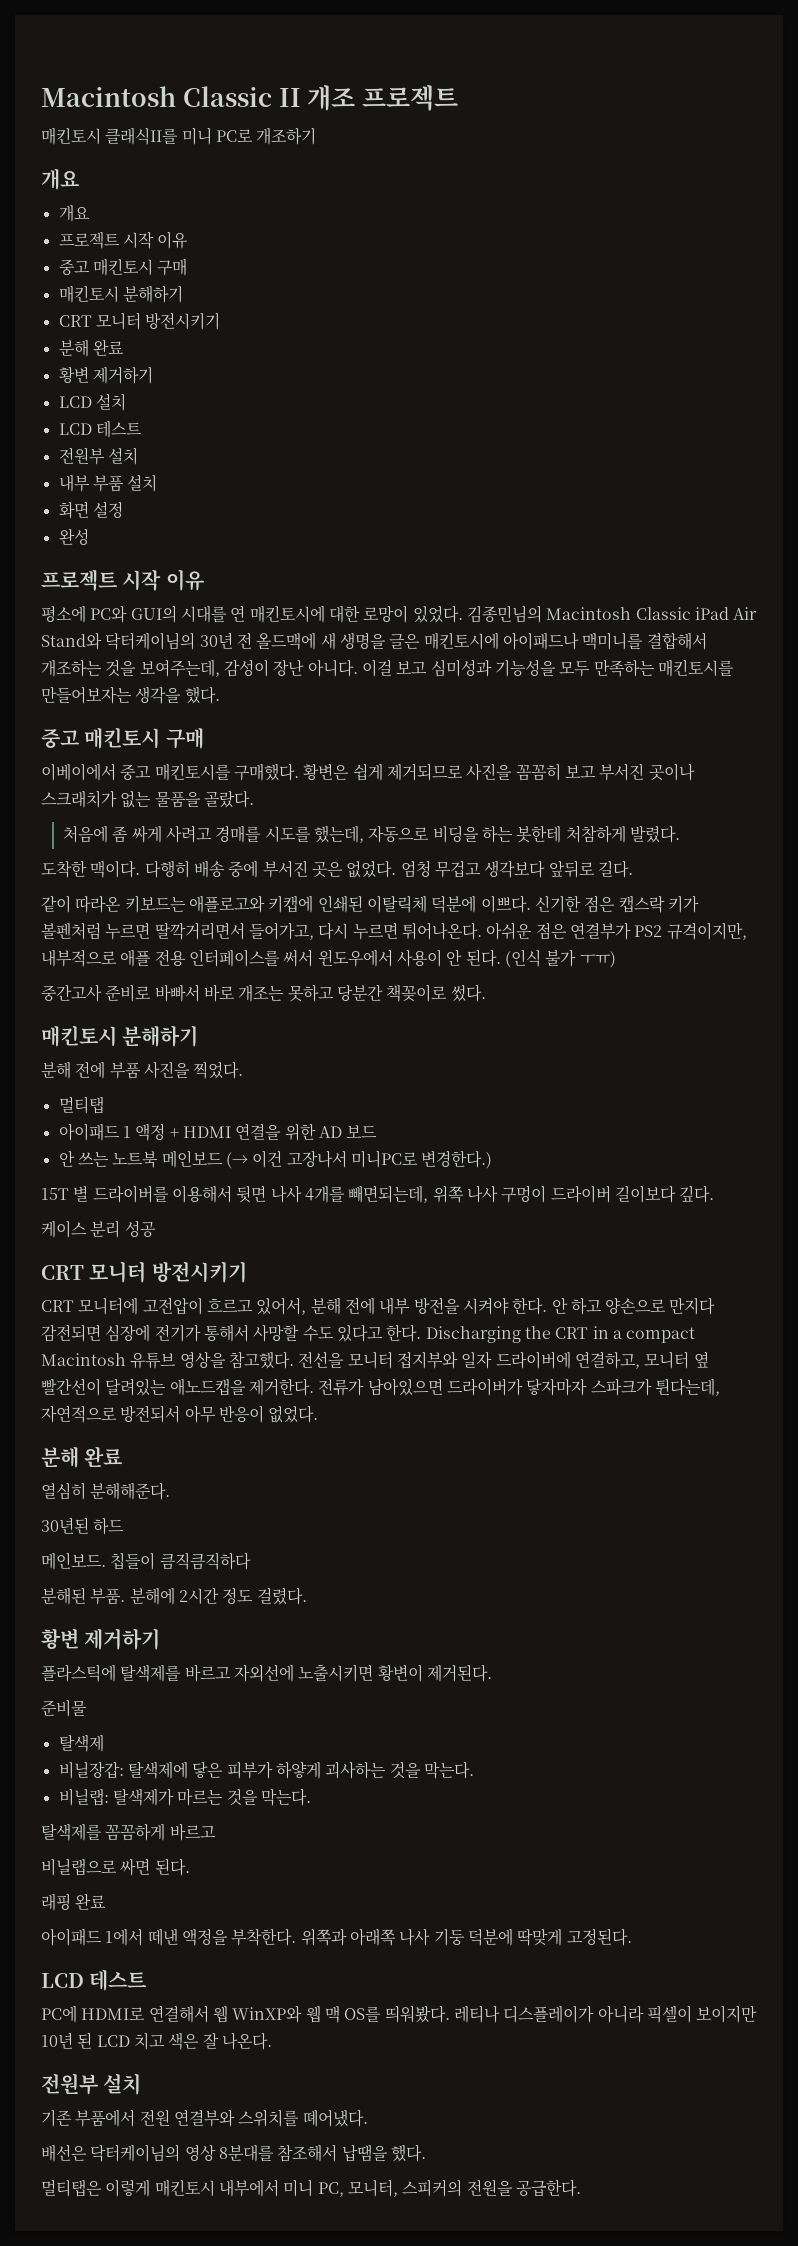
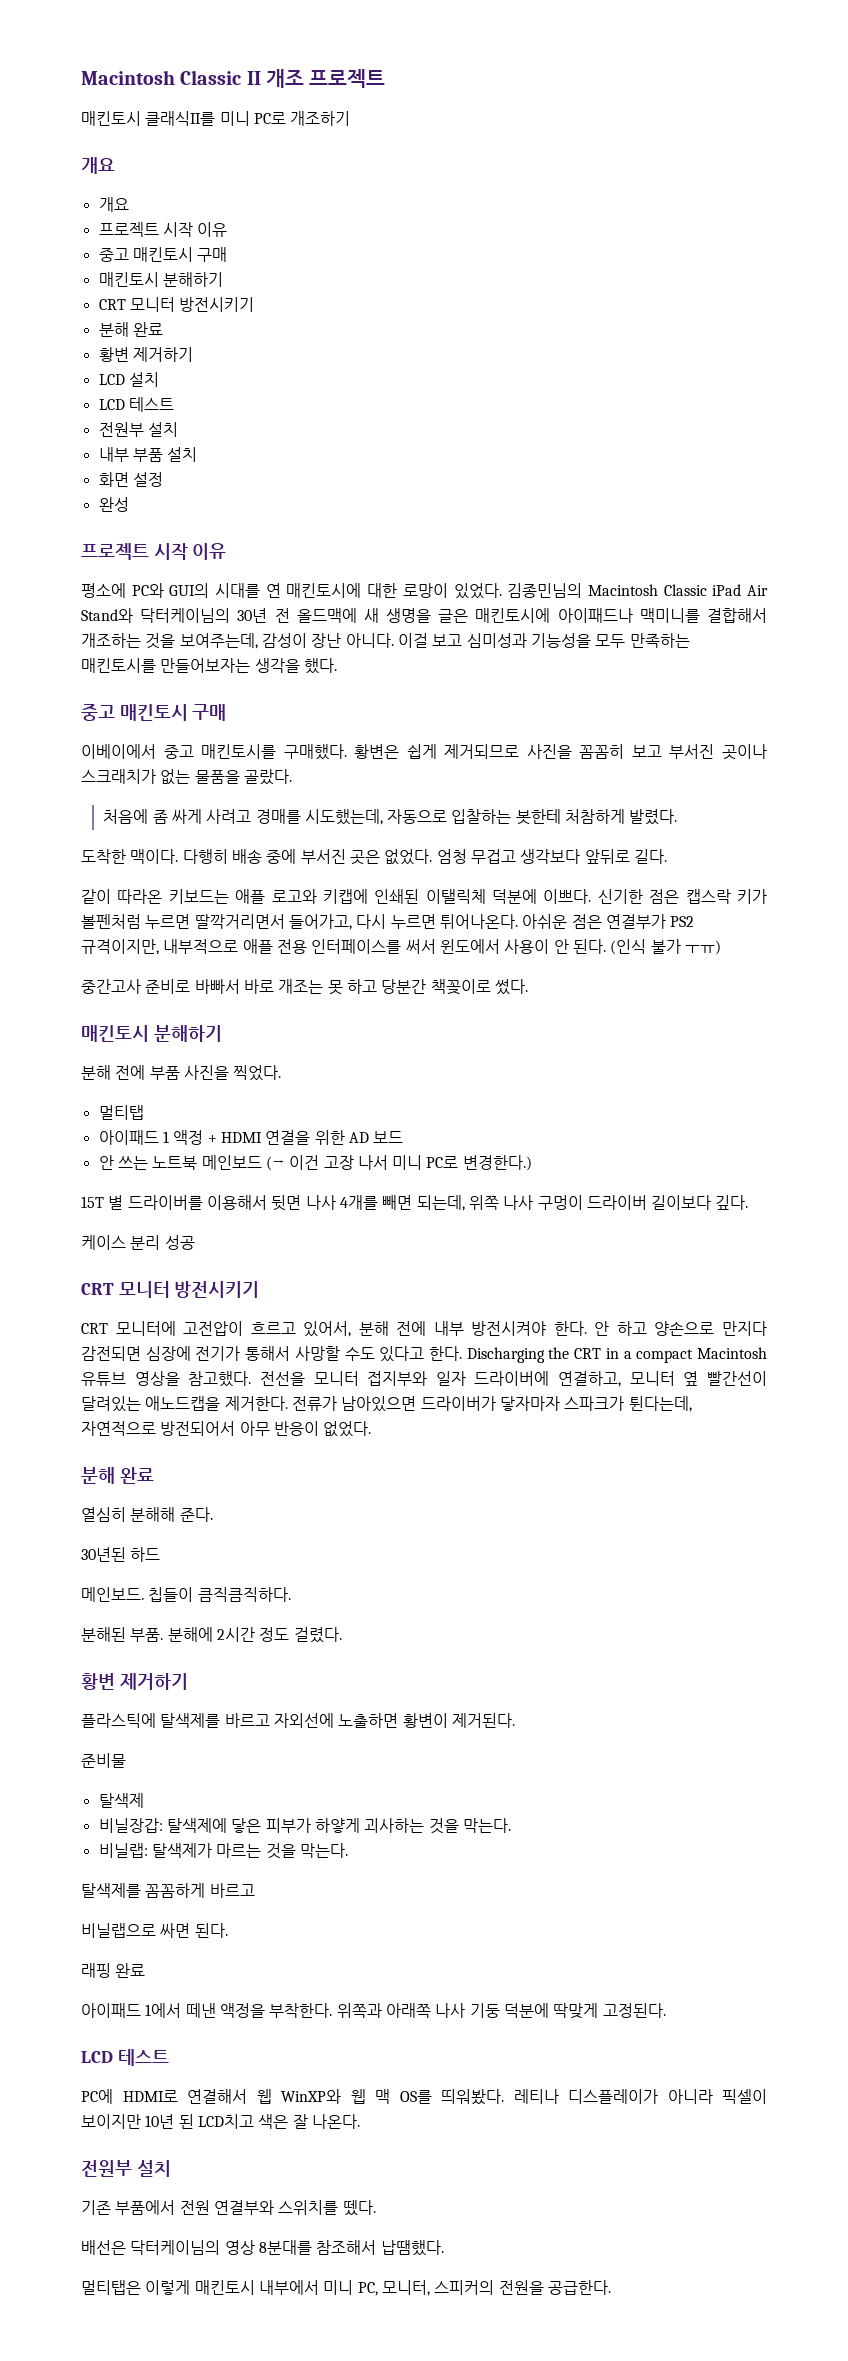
- 처음에 좀 싸게 사려고 경매를 시도를 했는데, 자동으로 비딩을 하는 봇한테 처참하게 발렸다.
+ 처음에 좀 싸게 사려고 경매를 시도했는데, 자동으로 입찰하는 봇한테 처참하게 발렸다.
- 같이 따라온 키보드는 애플로고와 키캡에 인쇄된 이탈릭체 덕분에 이쁘다.
+ 같이 따라온 키보드는 애플 로고와 키캡에 인쇄된 이탤릭체 덕분에 이쁘다.
- 아쉬운 점은 연결부가 PS2 규격이지만, 내부적으로 애플 전용 인터페이스를 써서 윈도우에서 사용이 안 된다.
+ 아쉬운 점은 연결부가 PS2 규격이지만, 내부적으로 애플 전용 인터페이스를 써서 윈도에서 사용이 안 된다.
- 중간고사 준비로 바빠서 바로 개조는 못하고 당분간 책꽂이로 썼다.
+ 중간고사 준비로 바빠서 바로 개조는 못 하고 당분간 책꽂이로 썼다.
- 안 쓰는 노트북 메인보드 (→ 이건 고장나서 미니PC로 변경한다.)
+ 안 쓰는 노트북 메인보드 (→ 이건 고장 나서 미니 PC로 변경한다.)
- 15T 별 드라이버를 이용해서 뒷면 나사 4개를 빼면되는데, 위쪽 나사 구멍이 드라이버 길이보다 깊다.
+ 15T 별 드라이버를 이용해서 뒷면 나사 4개를 빼면 되는데, 위쪽 나사 구멍이 드라이버 길이보다 깊다.
- CRT 모니터에 고전압이 흐르고 있어서, 분해 전에 내부 방전을 시켜야 한다.
+ CRT 모니터에 고전압이 흐르고 있어서, 분해 전에 내부 방전시켜야 한다.
- 전류가 남아있으면 드라이버가 닿자마자 스파크가 튄다는데, 자연적으로 방전되서 아무 반응이 없었다.
+ 전류가 남아있으면 드라이버가 닿자마자 스파크가 튄다는데, 자연적으로 방전되어서 아무 반응이 없었다.
- 열심히 분해해준다.
+ 열심히 분해해 준다.
- 칩들이 큼직큼직하다
+ 칩들이 큼직큼직하다.
- 플라스틱에 탈색제를 바르고 자외선에 노출시키면 황변이 제거된다.
+ 플라스틱에 탈색제를 바르고 자외선에 노출하면 황변이 제거된다.
- 레티나 디스플레이가 아니라 픽셀이 보이지만 10년 된 LCD 치고 색은 잘 나온다.
+ 레티나 디스플레이가 아니라 픽셀이 보이지만 10년 된 LCD치고 색은 잘 나온다.
- 기존 부품에서 전원 연결부와 스위치를 뗴어냈다.
+ 기존 부품에서 전원 연결부와 스위치를 뗐다.
- 배선은 닥터케이님의 영상 8분대를 참조해서 납땜을 했다.
+ 배선은 닥터케이님의 영상 8분대를 참조해서 납땜했다.

